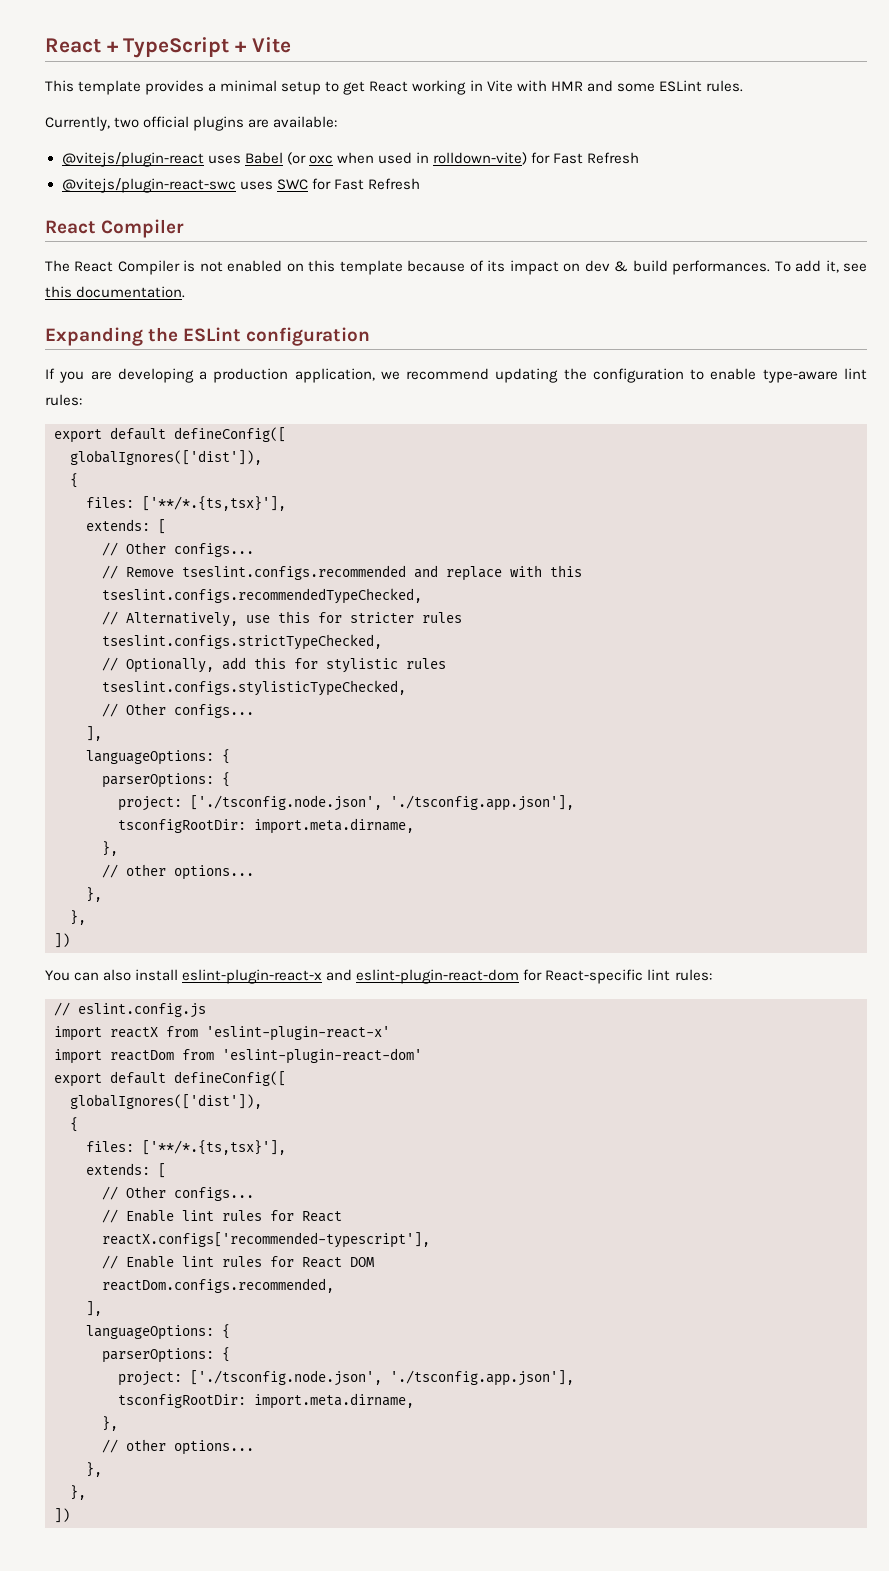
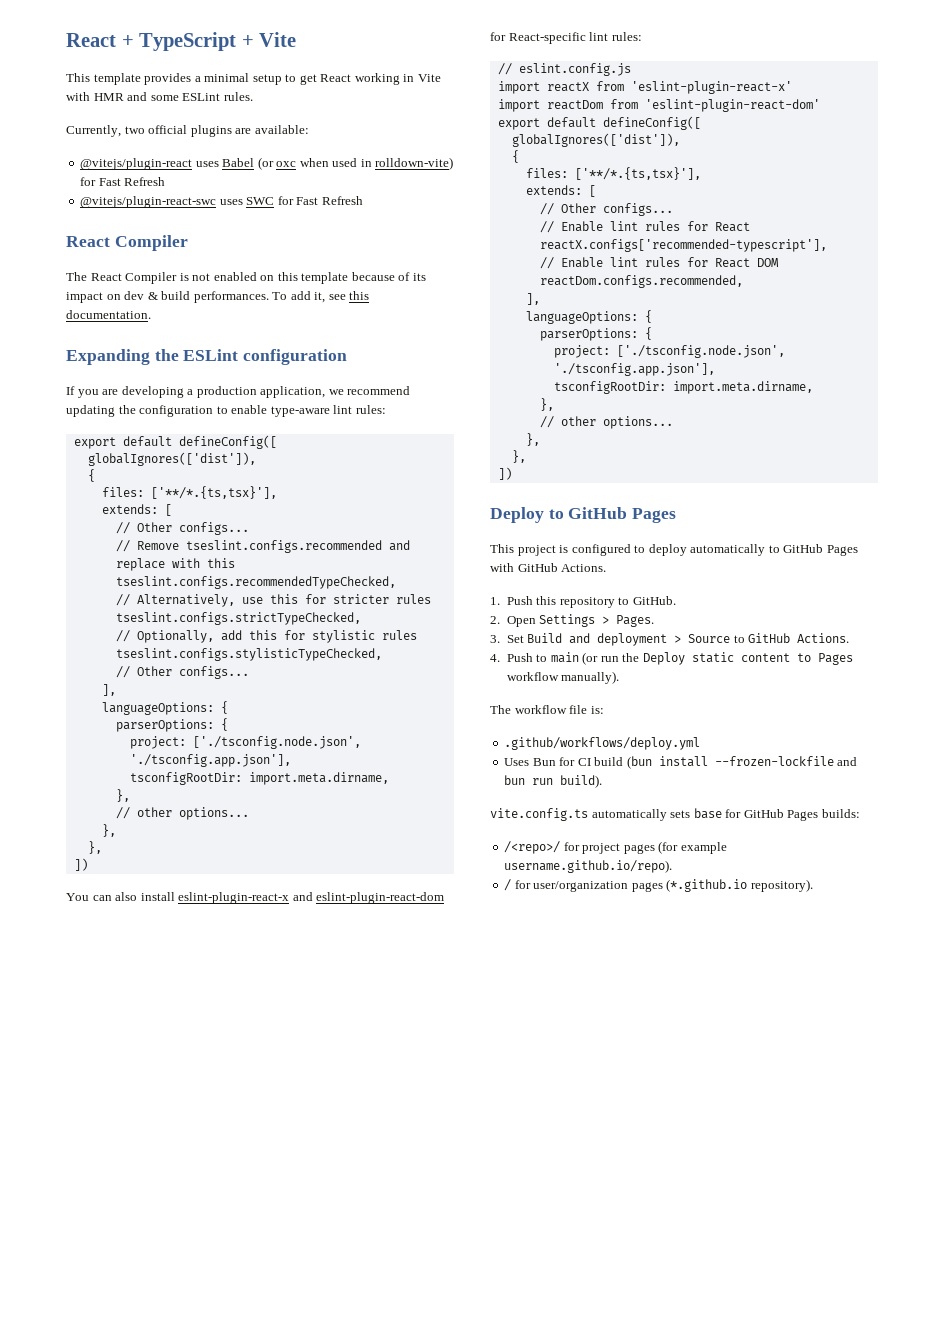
+ Deploy to GitHub Pages
+ This project is configured to deploy automatically to GitHub Pages with GitHub Actions.
+ 1. Push this repository to GitHub.
+ 2. Open Settings > Pages.
+ 3. Set Build and deployment > Source to GitHub Actions.
+ 4. Push to main (or run the Deploy static content to Pages workflow manually).
+ The workflow file is:
+ .github/workflows/deploy.yml
+ Uses Bun for CI build (bun install --frozen-lockfile and bun run build).
+ vite.config.ts automatically sets base for GitHub Pages builds:
+ /<repo>/ for project pages (for example username.github.io/repo).
+ / for user/organization pages (*.github.io repository).

